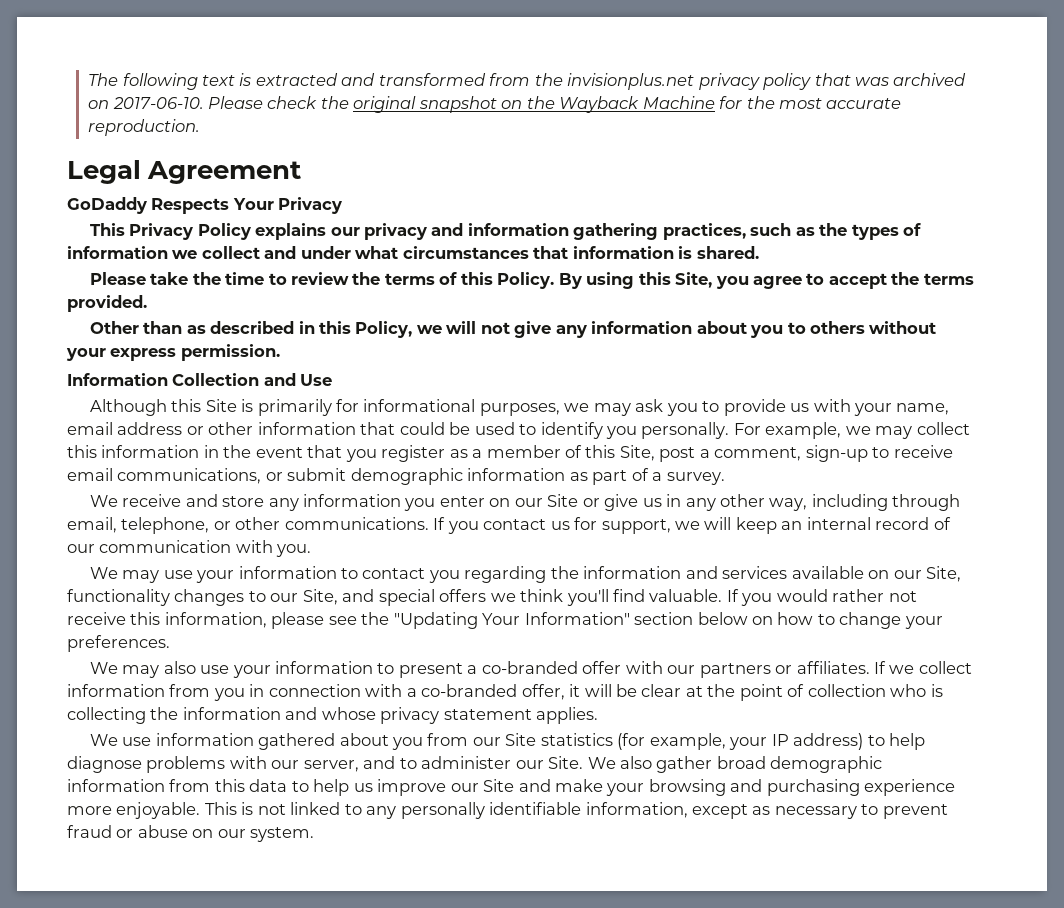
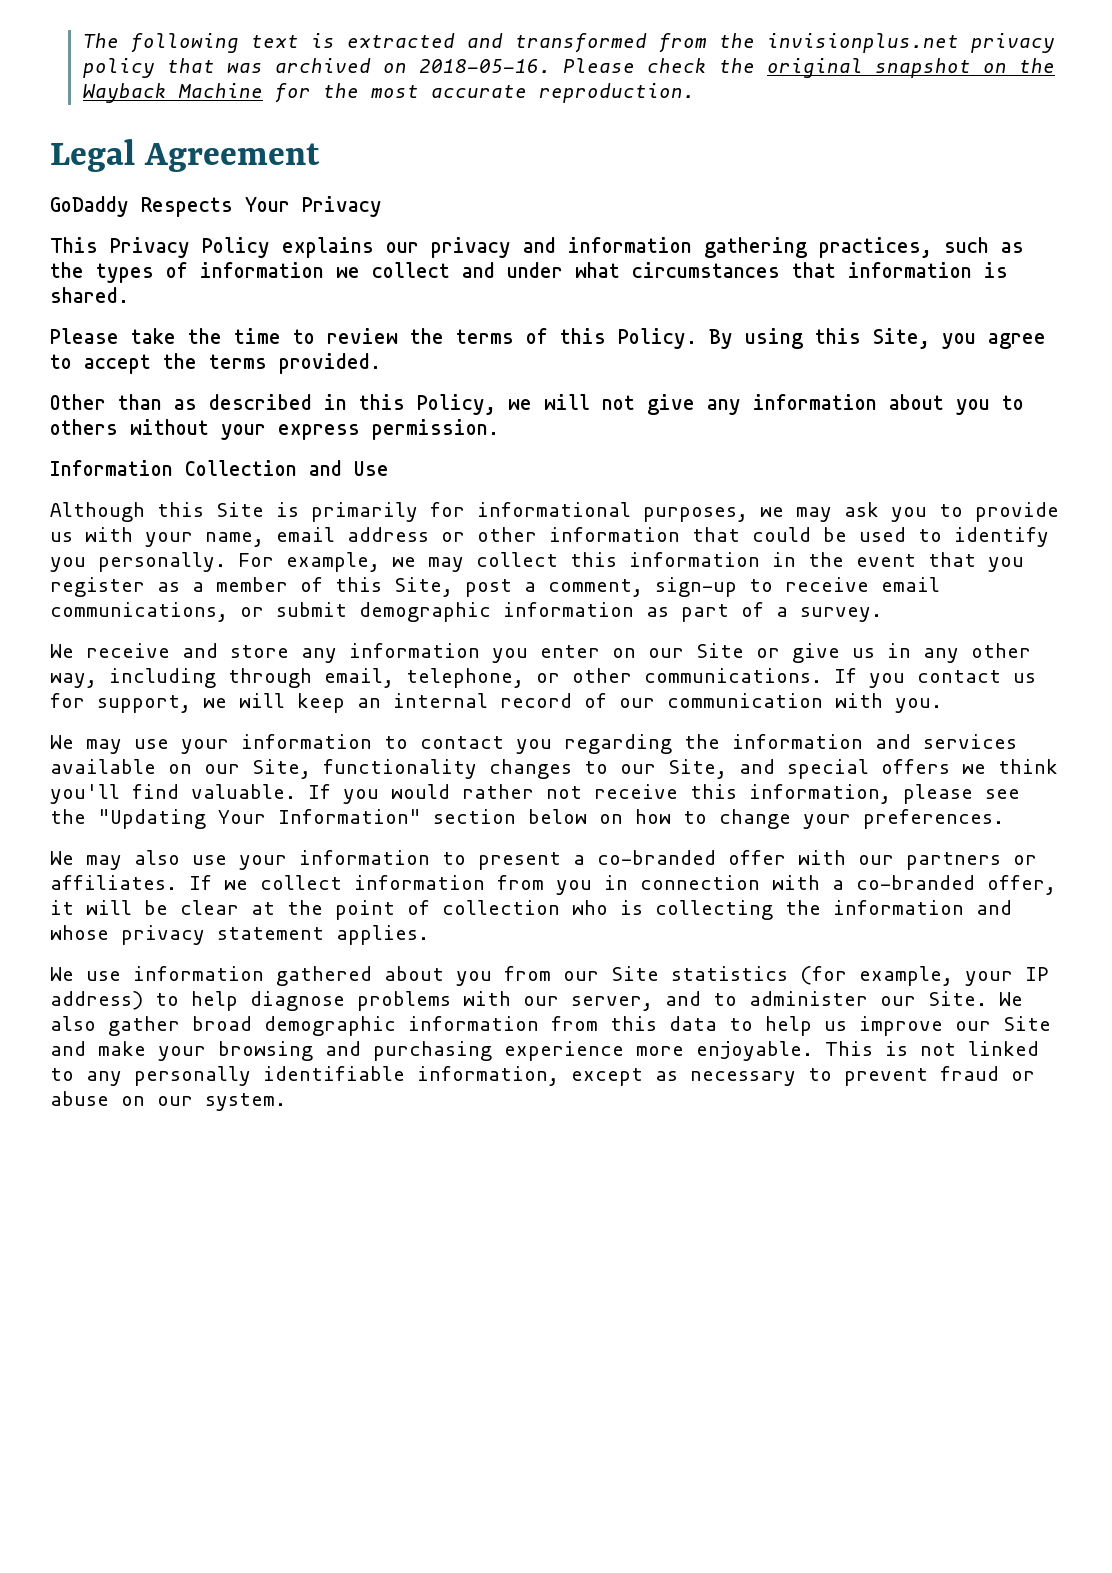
- The following text is extracted and transformed from the invisionplus.net privacy policy that was archived on 2017-06-10.
+ The following text is extracted and transformed from the invisionplus.net privacy policy that was archived on 2018-05-16.

